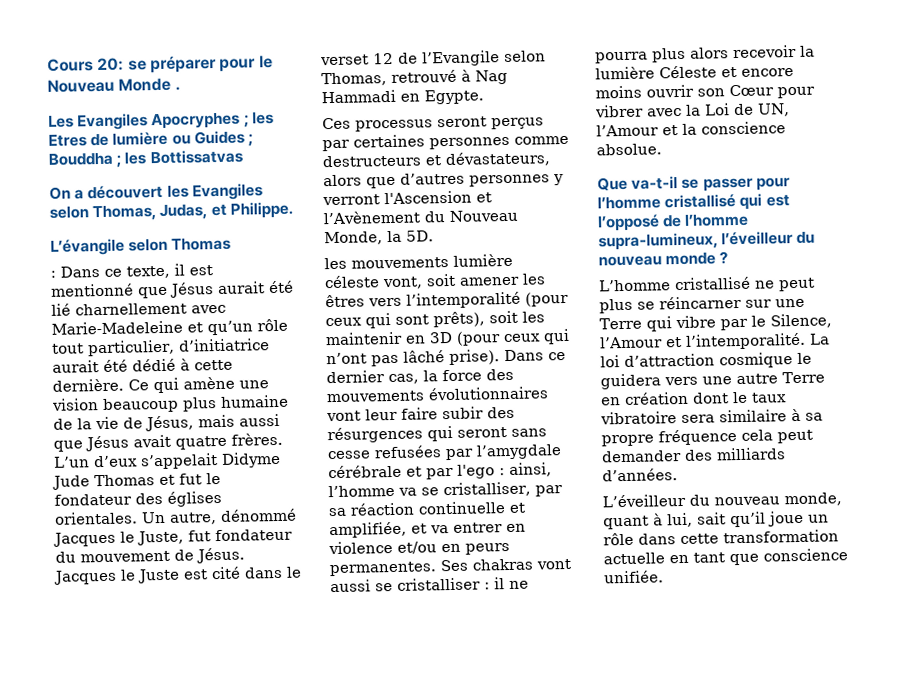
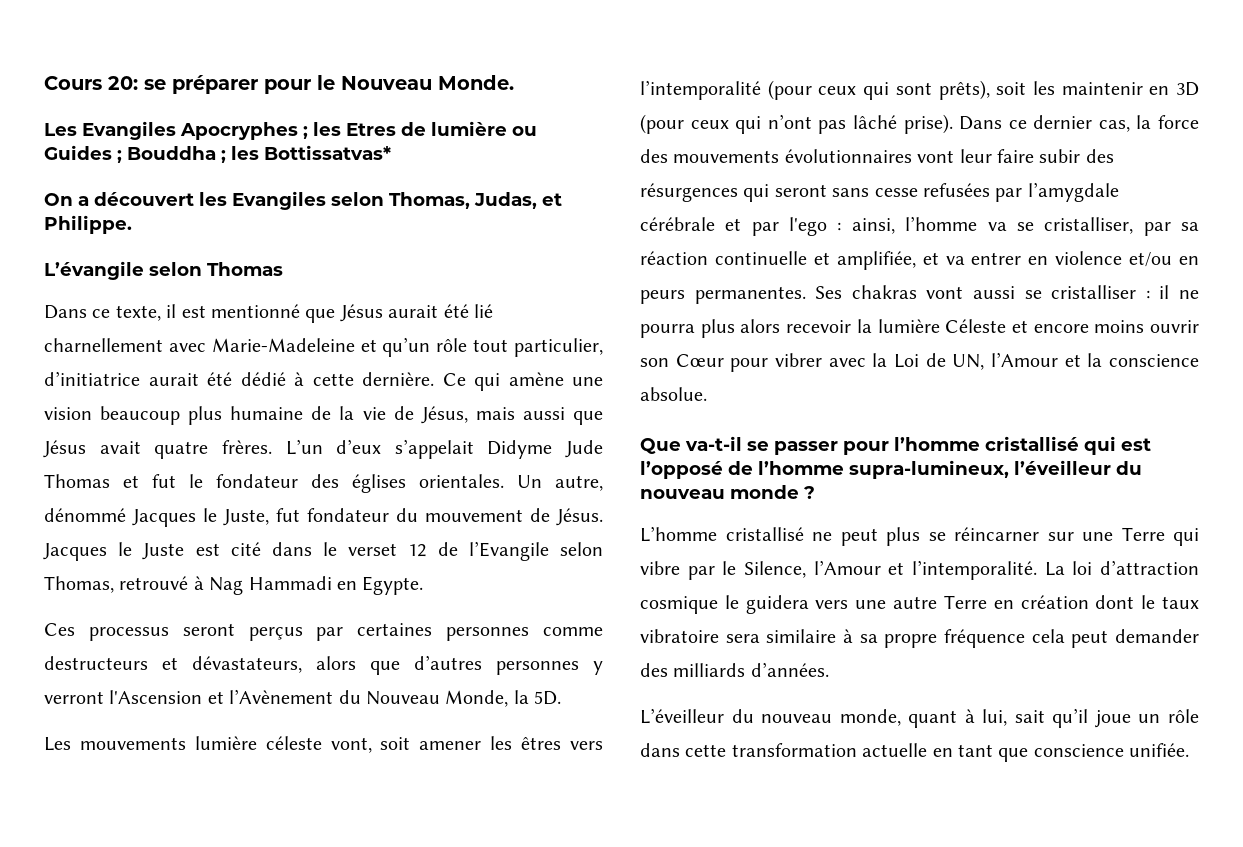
- Cours 20: se préparer pour le Nouveau Monde .
+ Cours 20: se préparer pour le Nouveau Monde.
- Les Evangiles Apocryphes ; les Etres de lumière ou Guides ; Bouddha ; les Bottissatvas
+ Les Evangiles Apocryphes ; les Etres de lumière ou Guides ; Bouddha ; les Bottissatvas*
- : Dans ce texte, il est mentionné que Jésus aurait été lié charnellement avec Marie-Madeleine et qu’un rôle tout particulier, d’initiatrice aurait été dédié à cette dernière.
+ Dans ce texte, il est mentionné que Jésus aurait été lié charnellement avec Marie-Madeleine et qu’un rôle tout particulier, d’initiatrice aurait été dédié à cette dernière.
- les mouvements lumière céleste vont, soit amener les êtres vers l’intemporalité (pour ceux qui sont prêts), soit les maintenir en 3D (pour ceux qui n’ont pas lâché prise).
+ Les mouvements lumière céleste vont, soit amener les êtres vers l’intemporalité (pour ceux qui sont prêts), soit les maintenir en 3D (pour ceux qui n’ont pas lâché prise).

